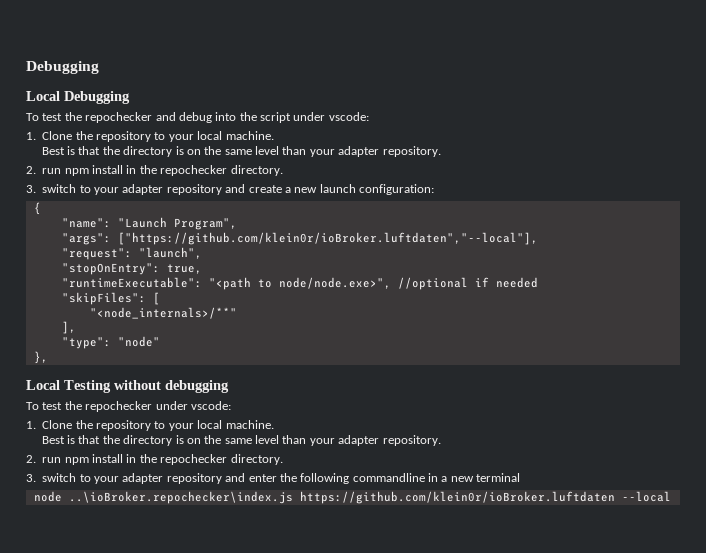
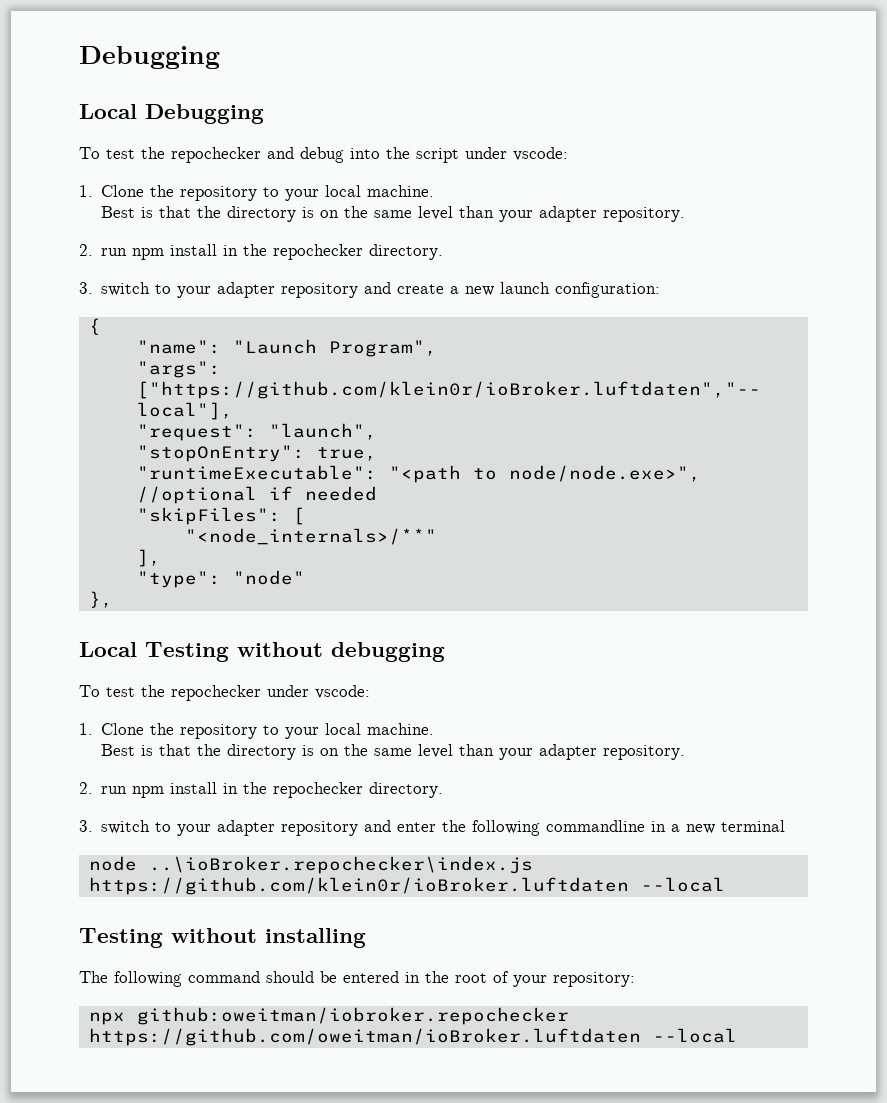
+ Testing without installing
+ The following command should be entered in the root of your repository:
+ npx github:oweitman/iobroker.repochecker https://github.com/oweitman/ioBroker.luftdaten --local

